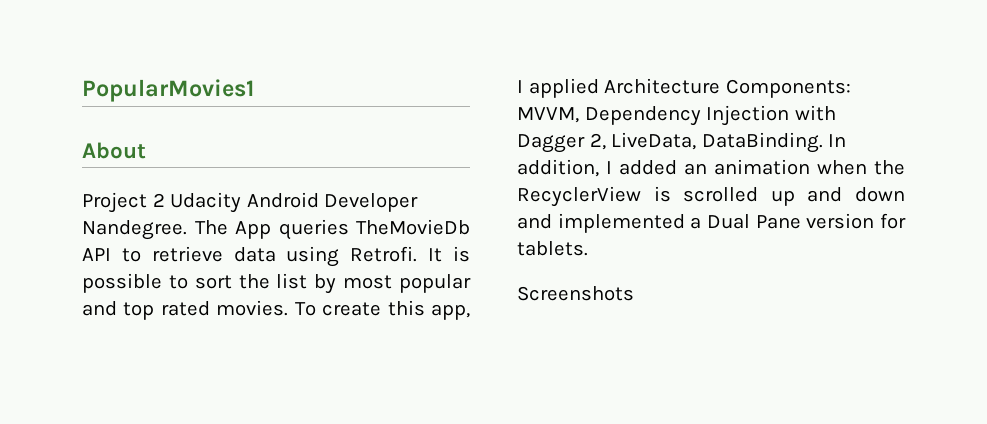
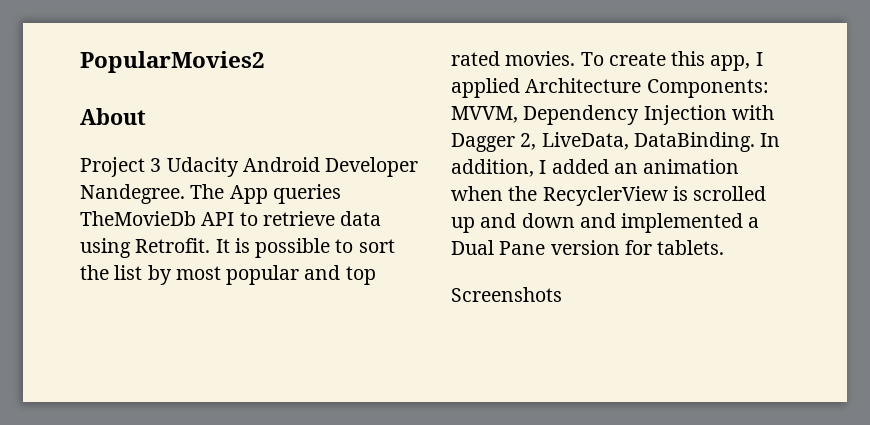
- PopularMovies1
+ PopularMovies2
- Project 2 Udacity Android Developer Nandegree.
+ Project 3 Udacity Android Developer Nandegree.
- The App queries TheMovieDb API to retrieve data using Retrofi.
+ The App queries TheMovieDb API to retrieve data using Retrofit.

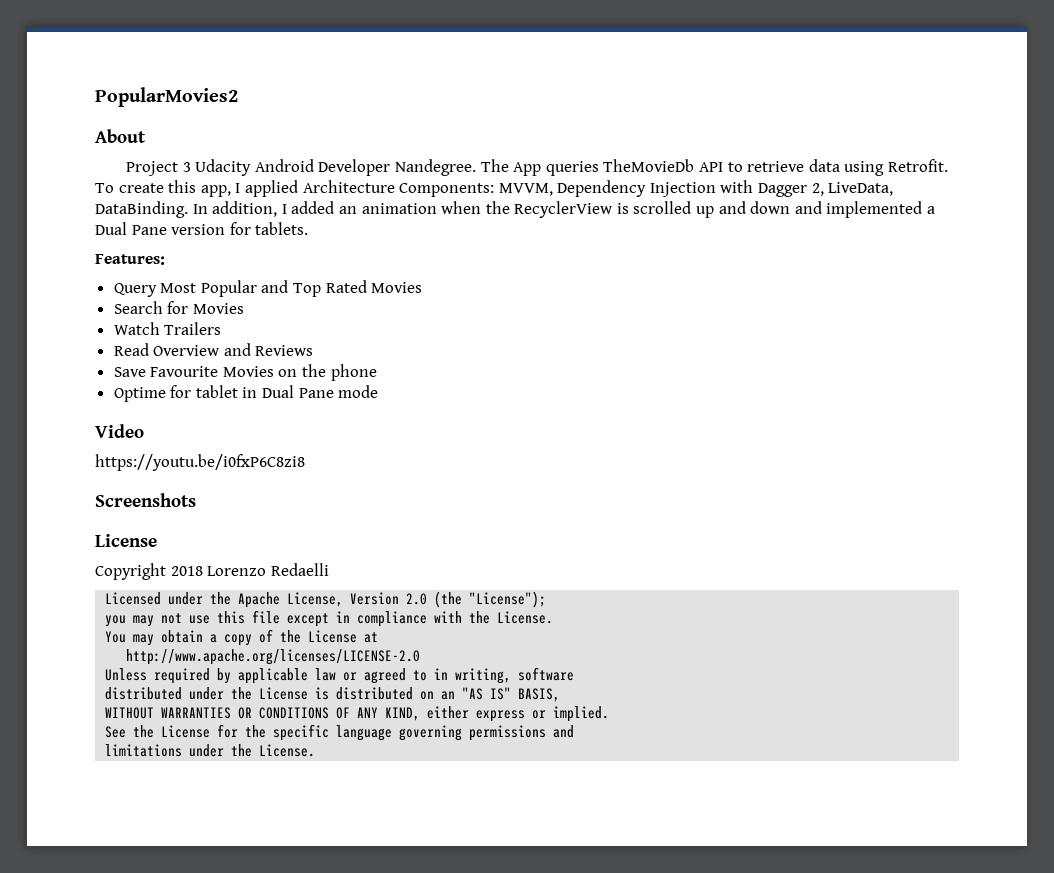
- It is possible to sort the list by most popular and top rated movies.
+ Features:
+ Query Most Popular and Top Rated Movies
+ Search for Movies
+ Watch Trailers
+ Read Overview and Reviews
+ Save Favourite Movies on the phone
+ Optime for tablet in Dual Pane mode
+ Video
+ https://youtu.be/i0fxP6C8zi8
  Screenshots
+ License
+ Copyright 2018 Lorenzo Redaelli
+ Licensed under the Apache License, Version 2.0 (the "License");
+ you may not use this file except in compliance with the License.
+ You may obtain a copy of the License at
+ http://www.apache.org/licenses/LICENSE-2.0
+ Unless required by applicable law or agreed to in writing, software
+ distributed under the License is distributed on an "AS IS" BASIS,
+ WITHOUT WARRANTIES OR CONDITIONS OF ANY KIND, either express or implied.
+ See the License for the specific language governing permissions and
+ limitations under the License.

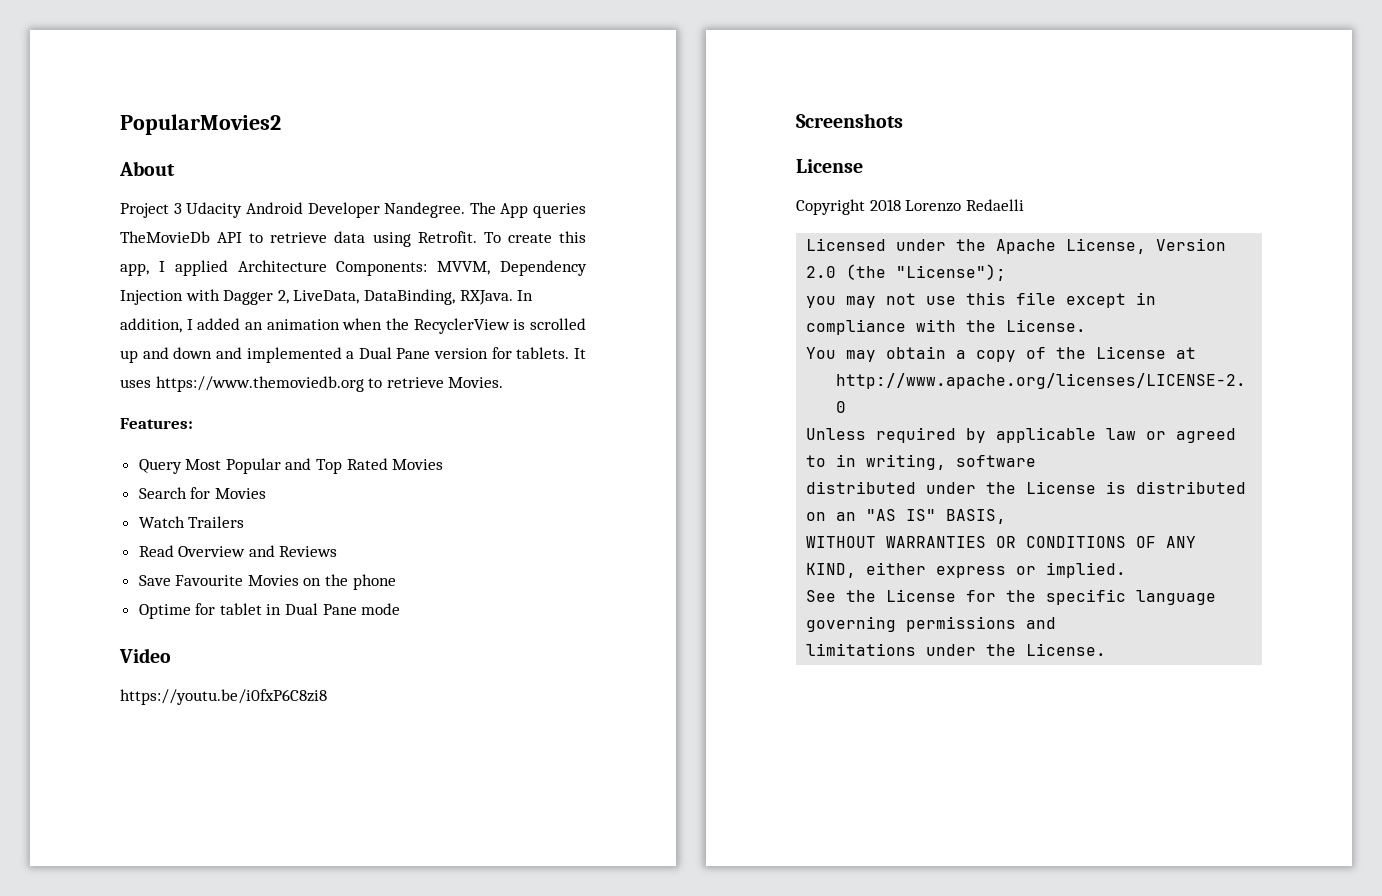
- To create this app, I applied Architecture Components: MVVM, Dependency Injection with Dagger 2, LiveData, DataBinding.
+ To create this app, I applied Architecture Components: MVVM, Dependency Injection with Dagger 2, LiveData, DataBinding, RXJava.
+ It uses https://www.themoviedb.org to retrieve Movies.

